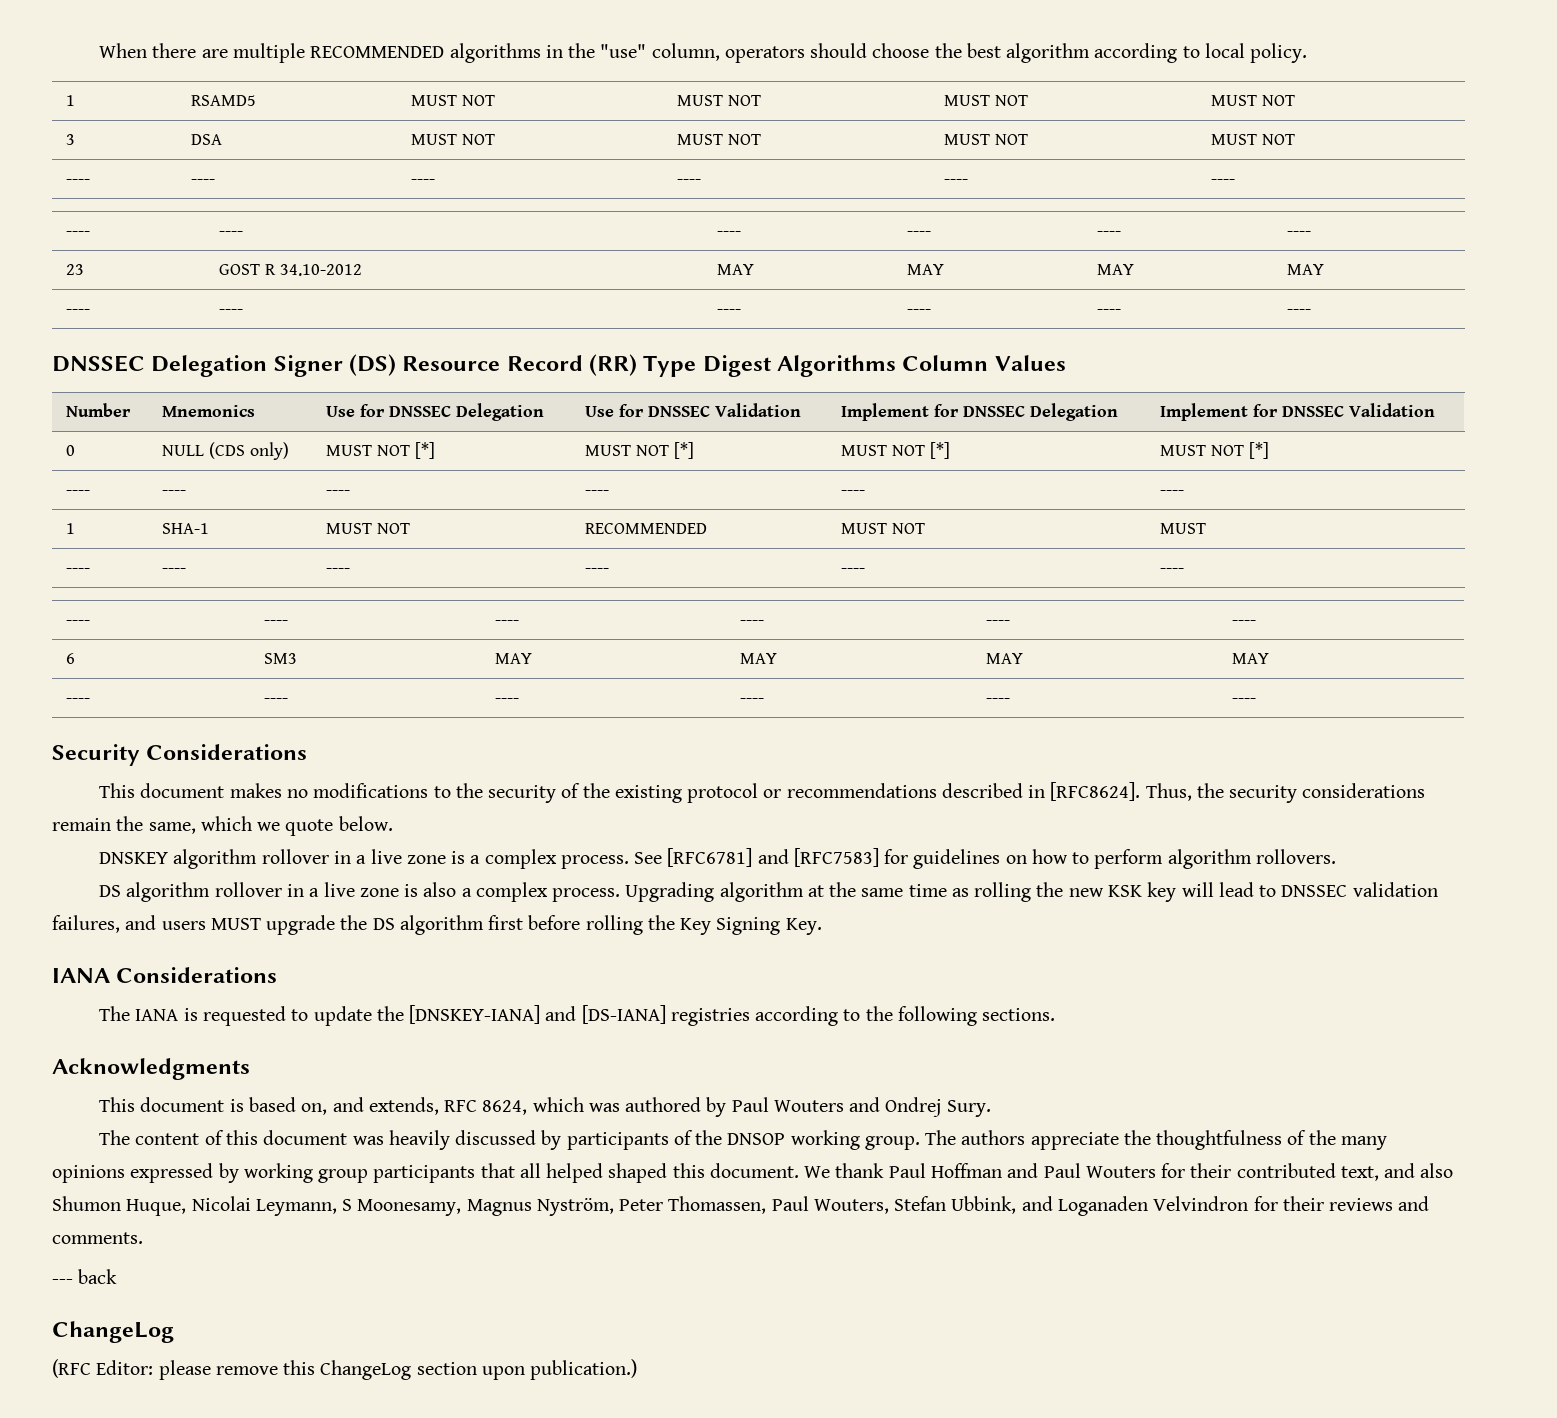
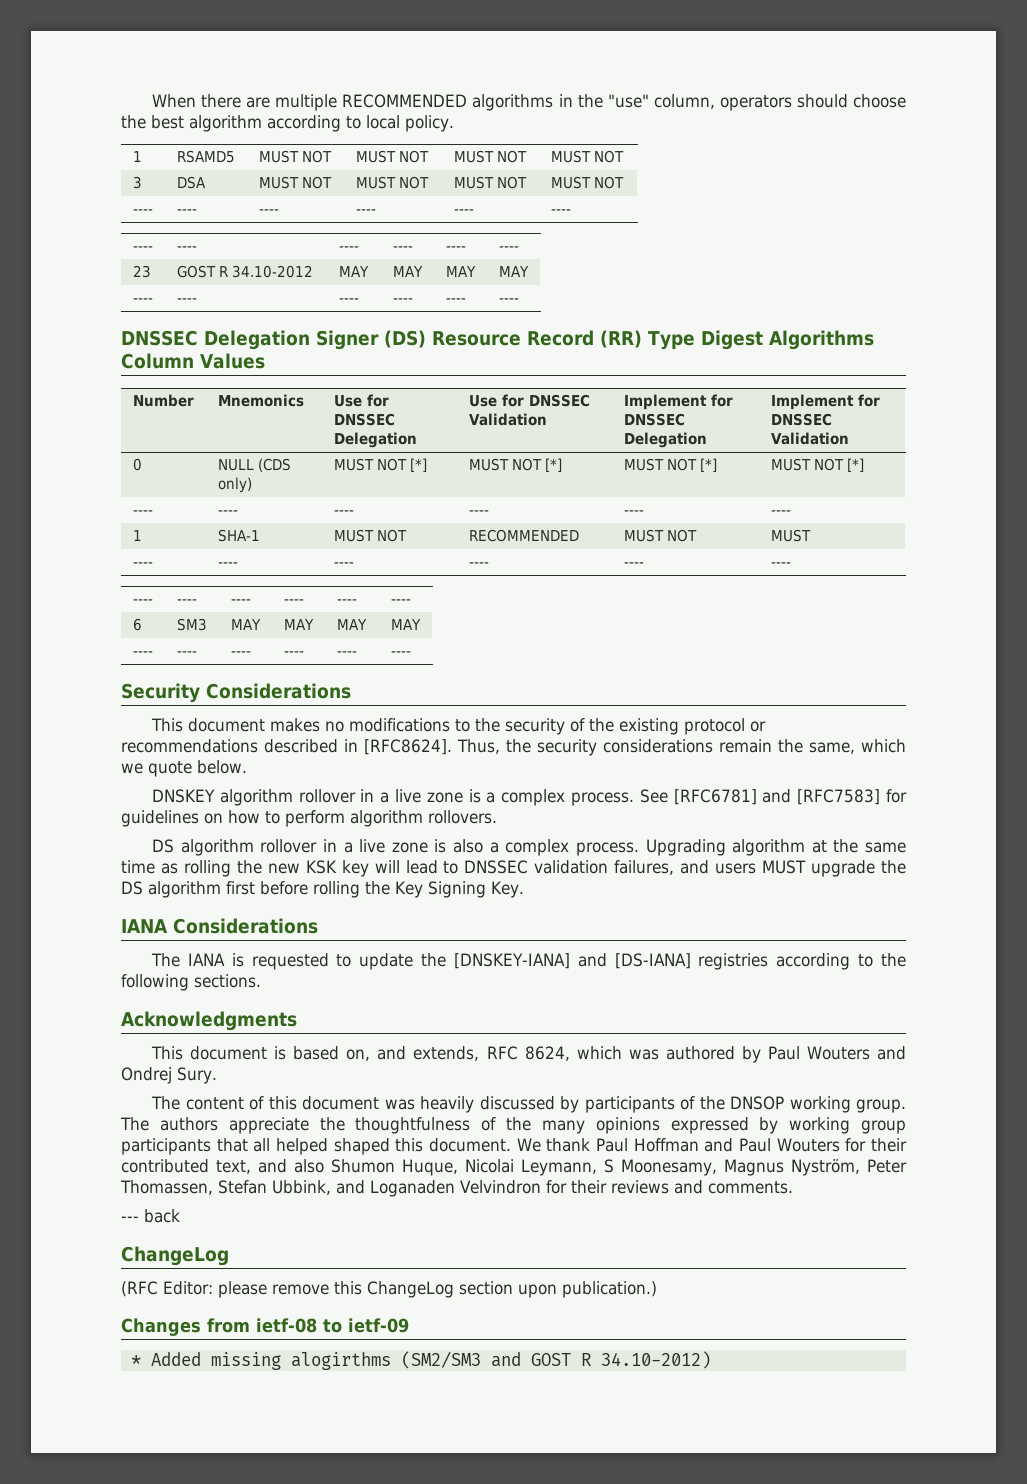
- We thank Paul Hoffman and Paul Wouters for their contributed text, and also Shumon Huque, Nicolai Leymann, S Moonesamy, Magnus Nyström, Peter Thomassen, Paul Wouters, Stefan Ubbink, and Loganaden Velvindron for their reviews and comments.
+ We thank Paul Hoffman and Paul Wouters for their contributed text, and also Shumon Huque, Nicolai Leymann, S Moonesamy, Magnus Nyström, Peter Thomassen, Stefan Ubbink, and Loganaden Velvindron for their reviews and comments.
+ Changes from ietf-08 to ietf-09
+ * Added missing alogirthms (SM2/SM3 and GOST R 34.10-2012)

